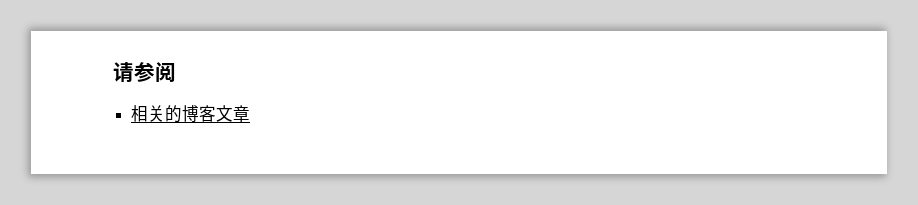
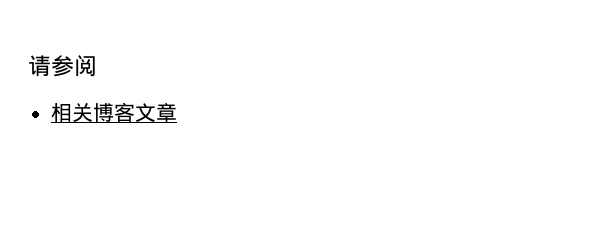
- 相关的博客文章
+ 相关博客文章

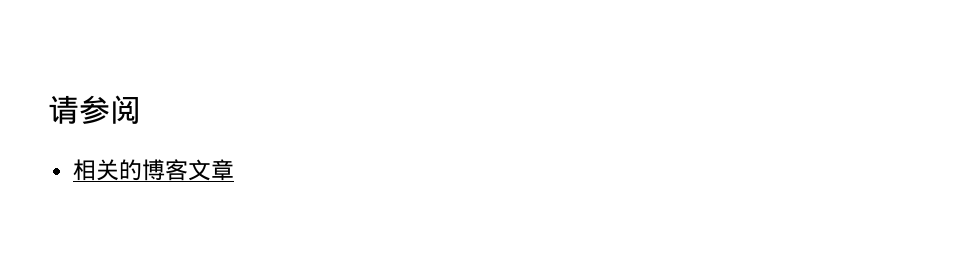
- 相关博客文章
+ 相关的博客文章

